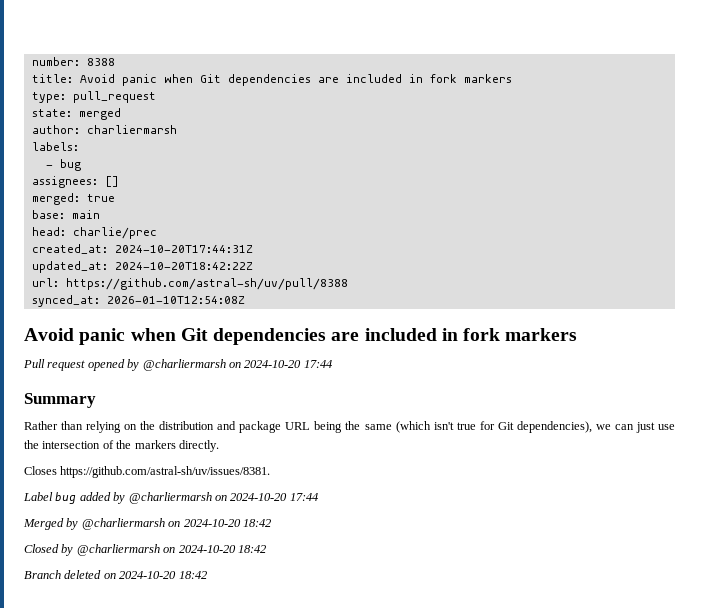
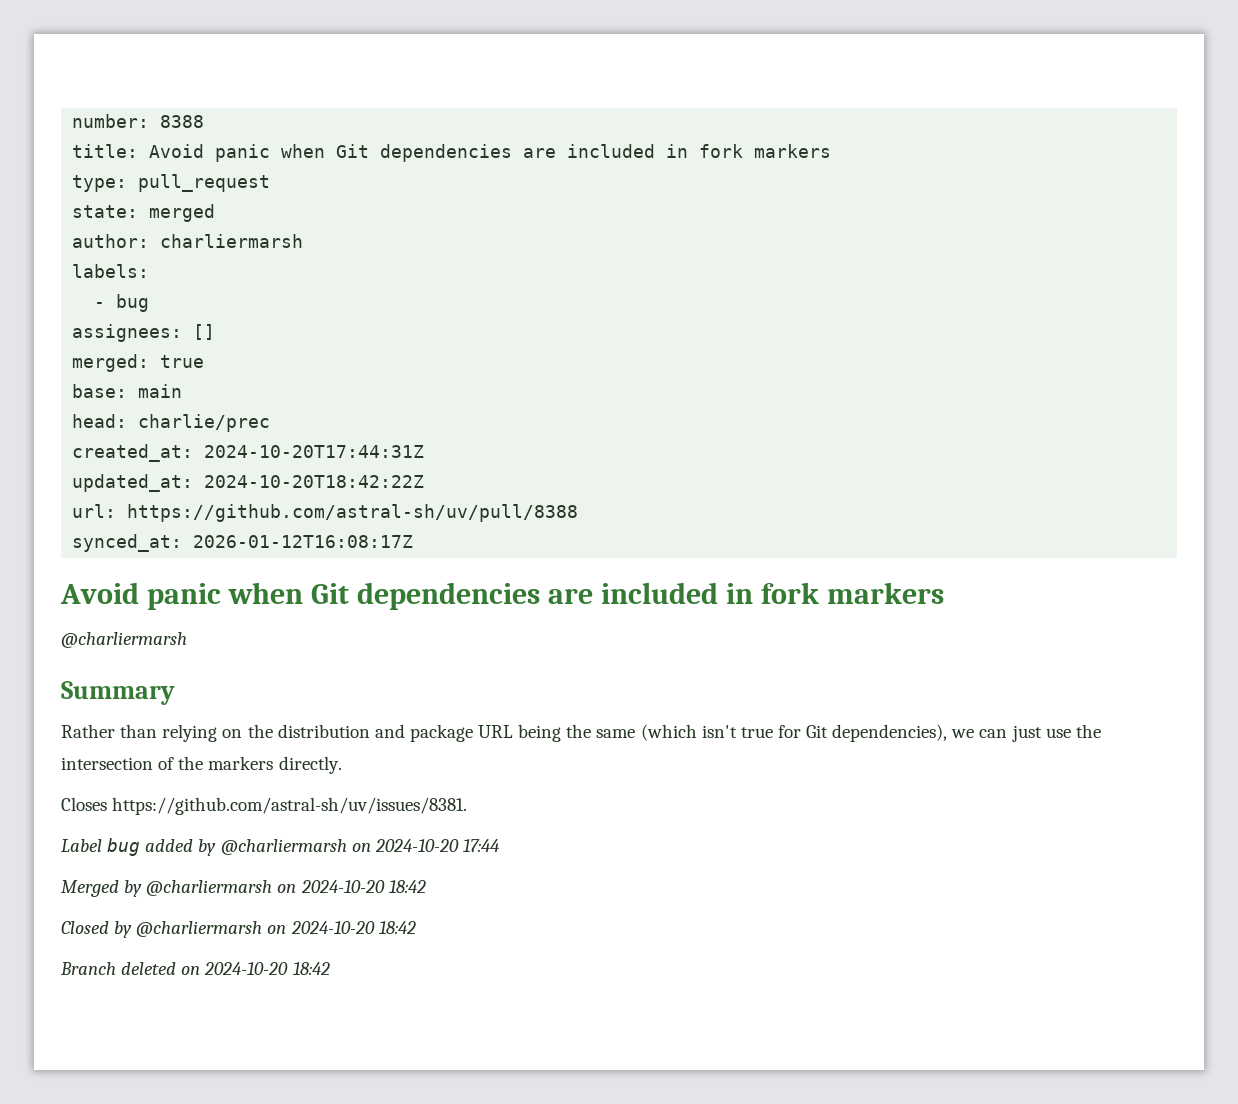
- synced_at: 2026-01-10T12:54:08Z
+ synced_at: 2026-01-12T16:08:17Z
  Avoid panic when Git dependencies are included in fork markers
- Pull request opened by @charliermarsh on 2024-10-20 17:44
+ @charliermarsh

